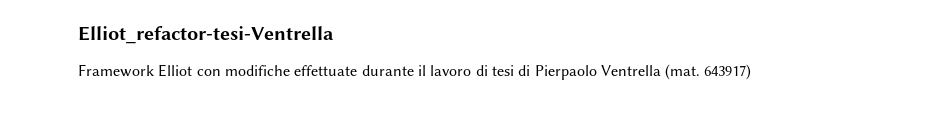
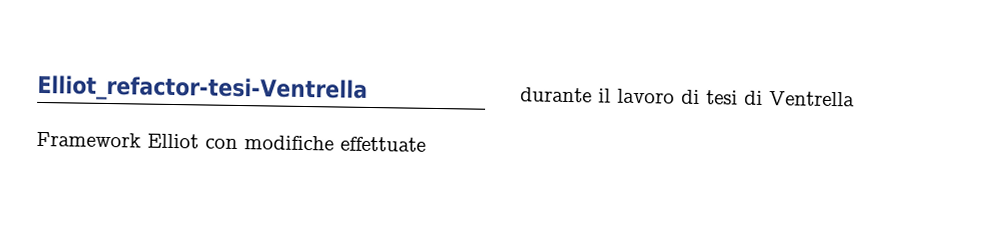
- Framework Elliot con modifiche effettuate durante il lavoro di tesi di Pierpaolo Ventrella (mat. 643917)
+ Framework Elliot con modifiche effettuate durante il lavoro di tesi di Ventrella

